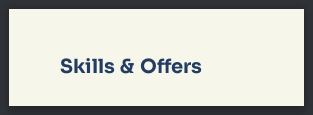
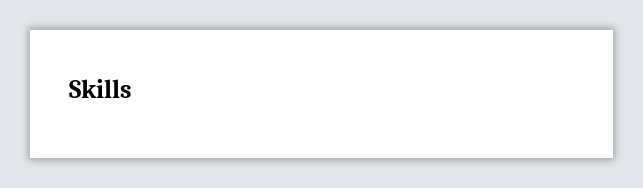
- Skills & Offers
+ Skills

